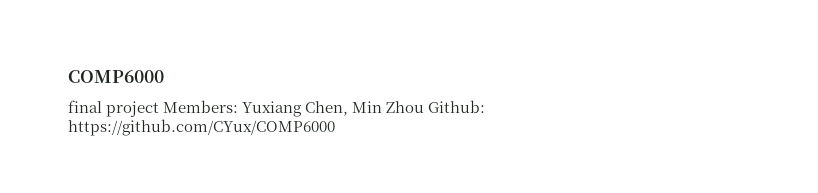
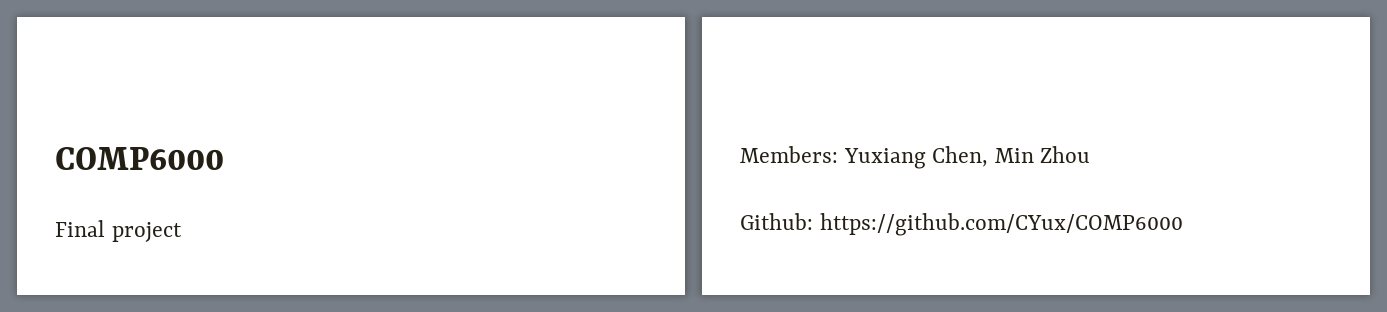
- final project Members: Yuxiang Chen, Min Zhou Github: https://github.com/CYux/COMP6000
+ Final project
+ Members: Yuxiang Chen, Min Zhou
+ Github: https://github.com/CYux/COMP6000

